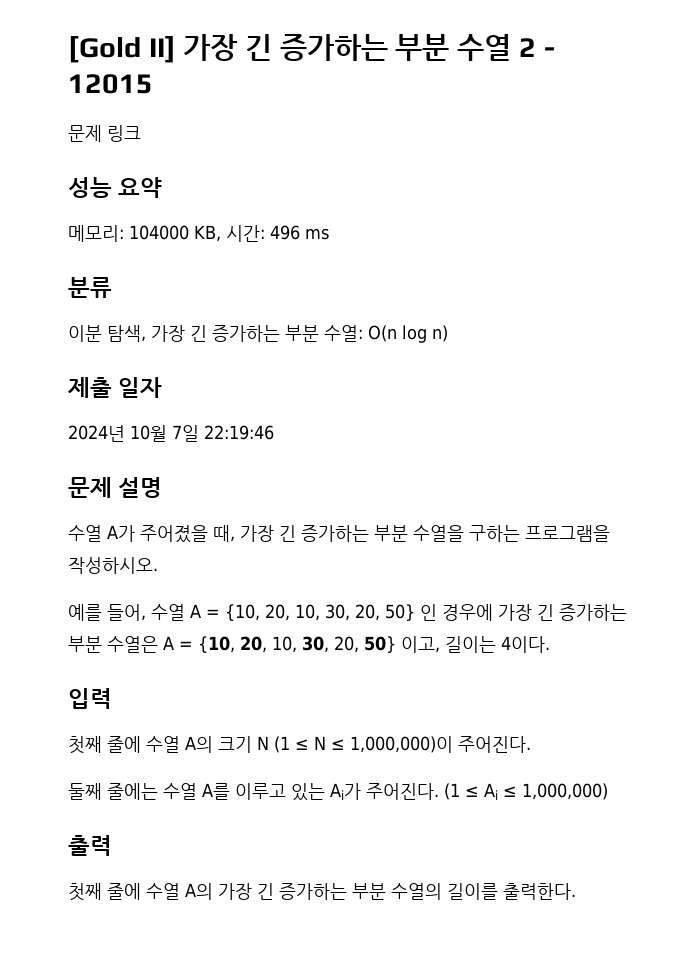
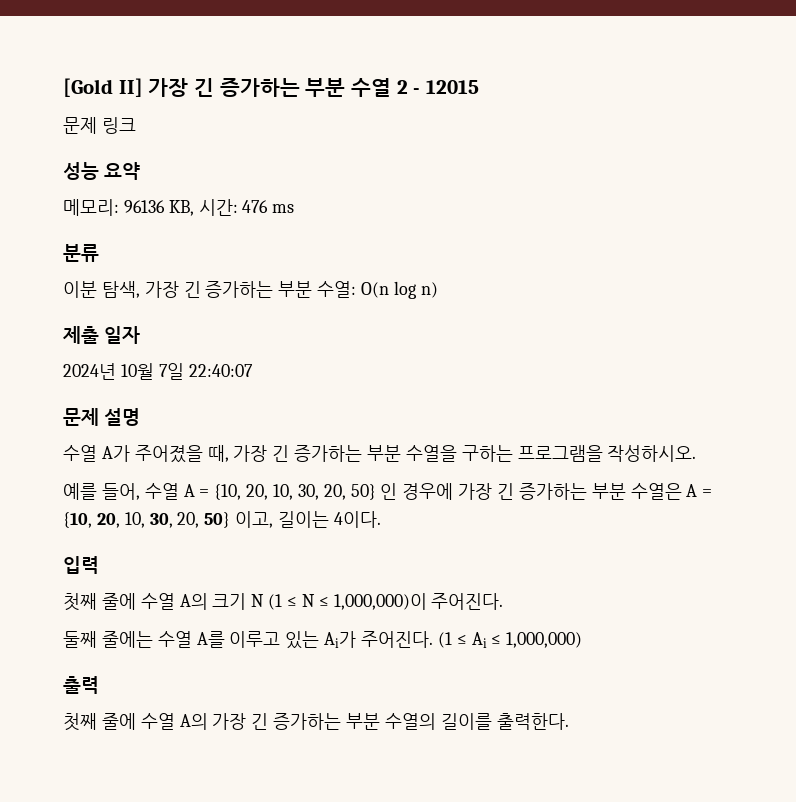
- 메모리: 104000 KB, 시간: 496 ms
+ 메모리: 96136 KB, 시간: 476 ms
- 2024년 10월 7일 22:19:46
+ 2024년 10월 7일 22:40:07

